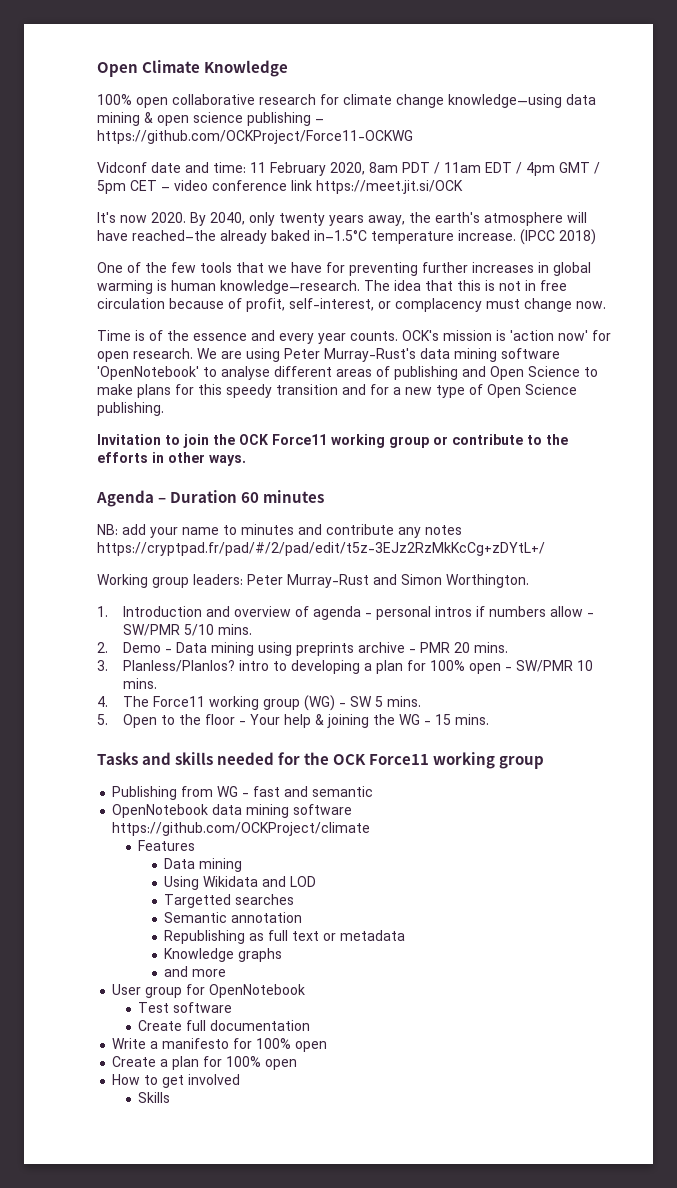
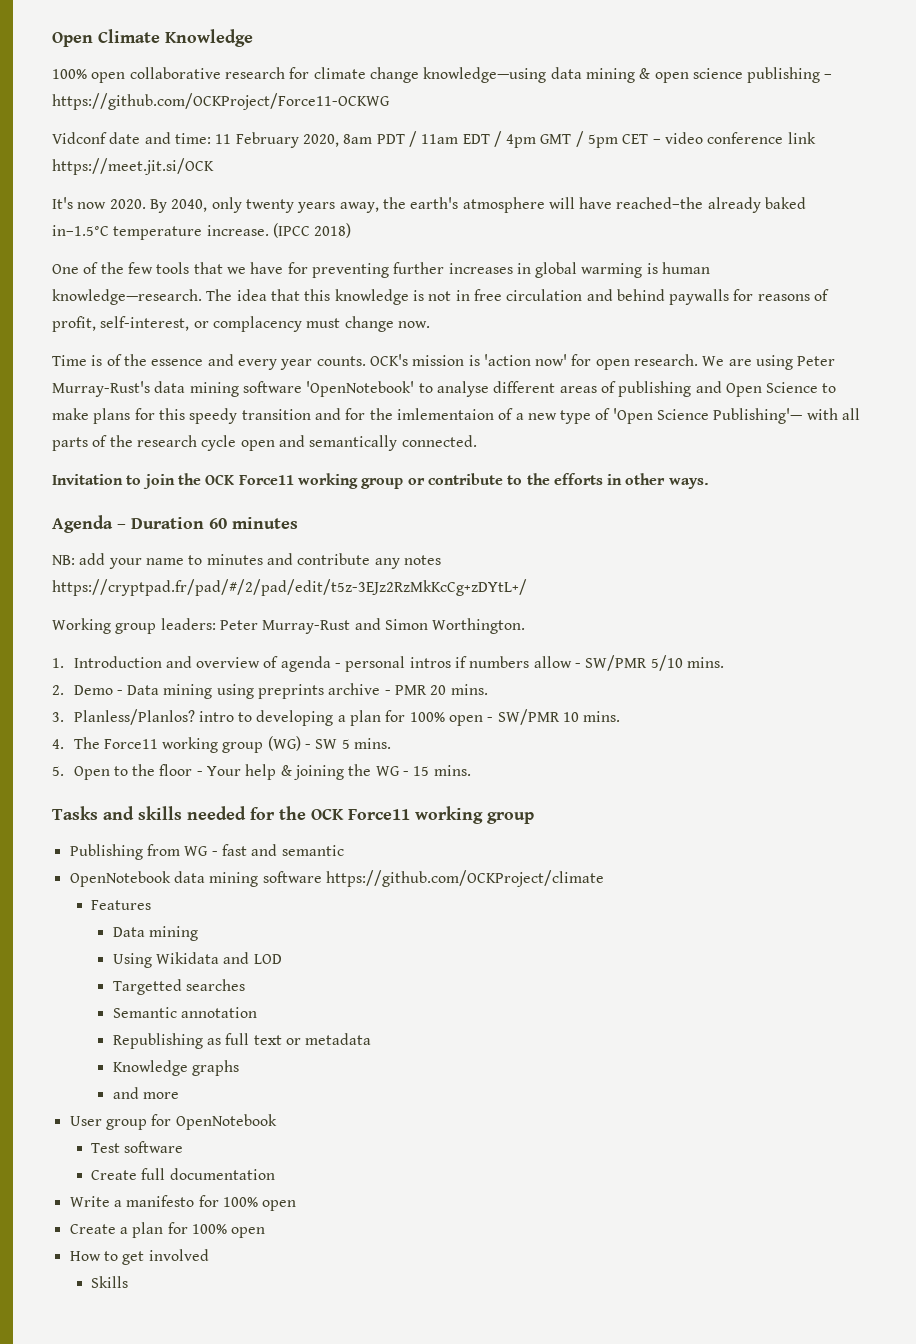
- The idea that this is not in free circulation because of profit, self-interest, or complacency must change now.
+ The idea that this knowledge is not in free circulation and behind paywalls for reasons of profit, self-interest, or complacency must change now.
- We are using Peter Murray-Rust's data mining software 'OpenNotebook' to analyse different areas of publishing and Open Science to make plans for this speedy transition and for a new type of Open Science publishing.
+ We are using Peter Murray-Rust's data mining software 'OpenNotebook' to analyse different areas of publishing and Open Science to make plans for this speedy transition and for the imlementaion of a new type of 'Open Science Publishing'— with all parts of the research cycle open and semantically connected.

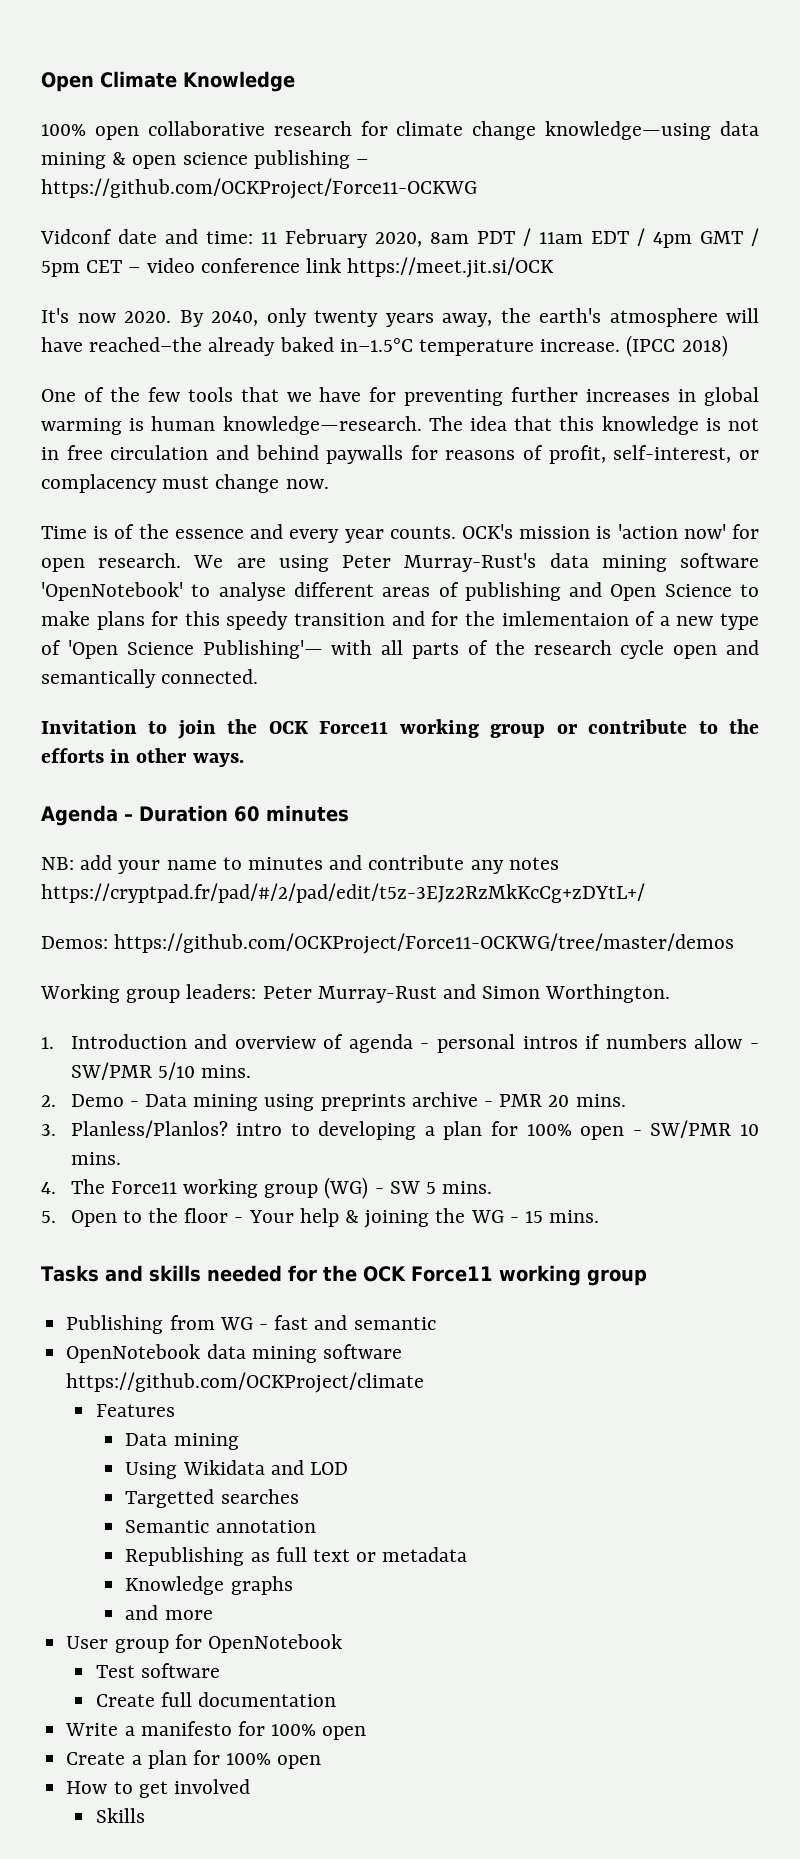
+ Demos: https://github.com/OCKProject/Force11-OCKWG/tree/master/demos

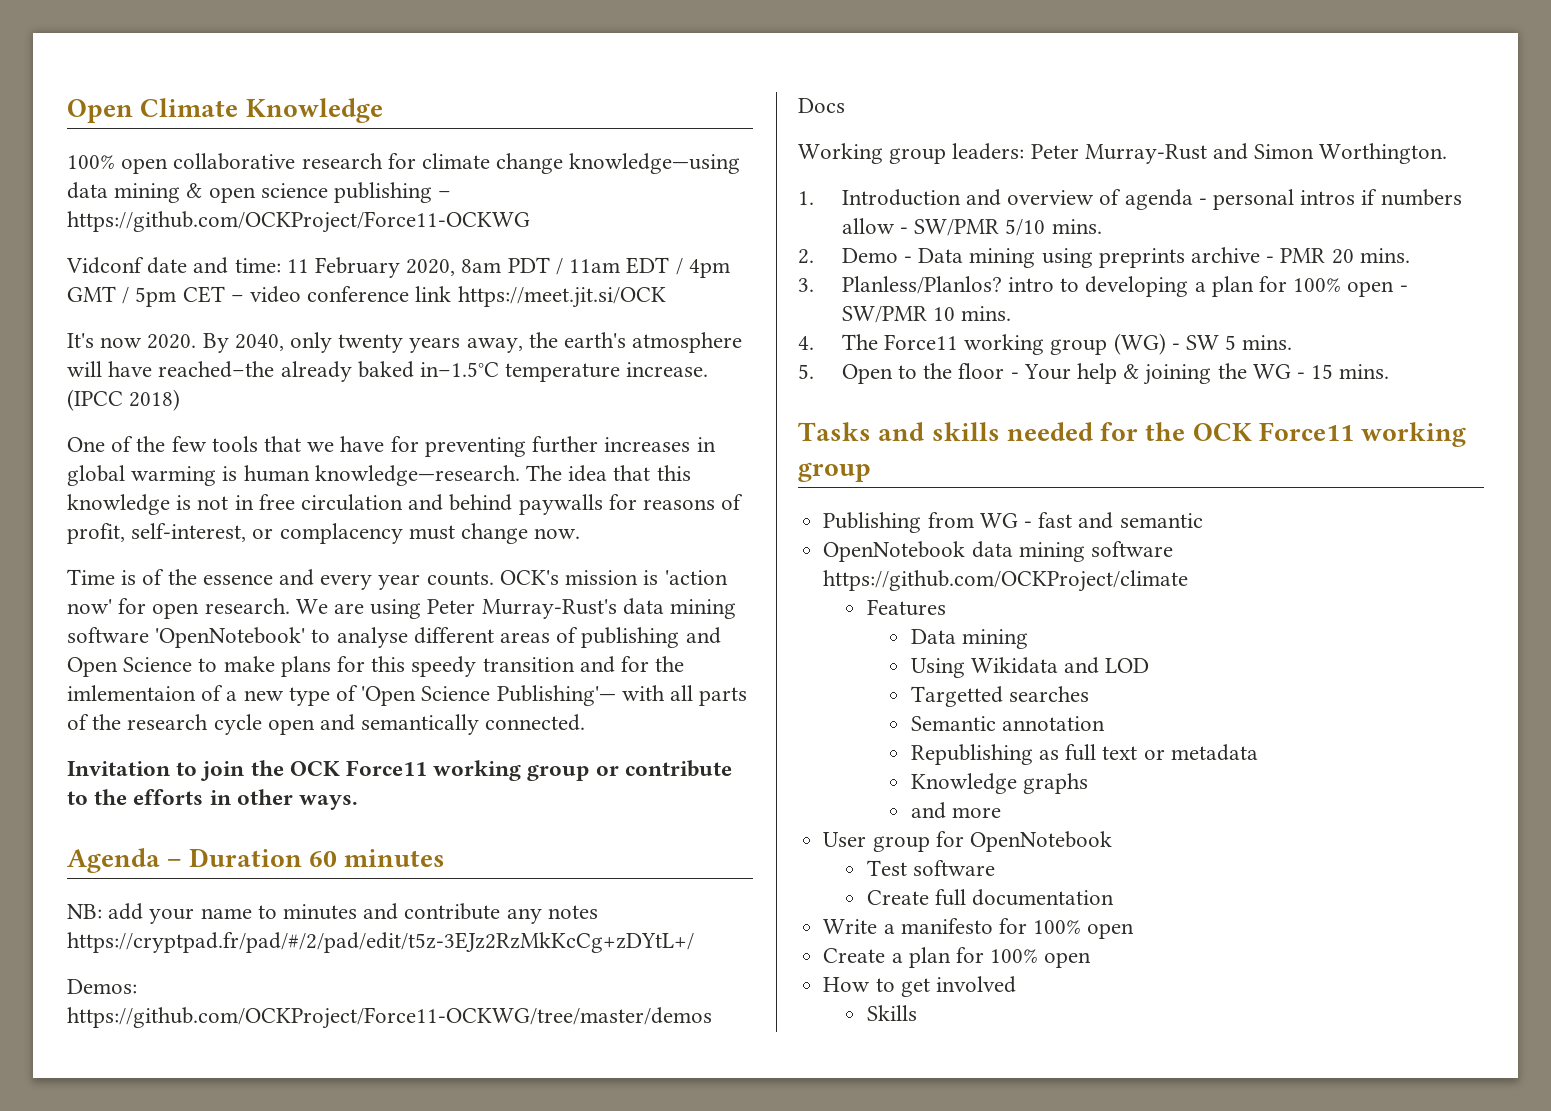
- Demos: https://github.com/OCKProject/Force11-OCKWG/tree/master/demos
+ Demos: https://github.com/OCKProject/Force11-OCKWG/tree/master/demos Docs

